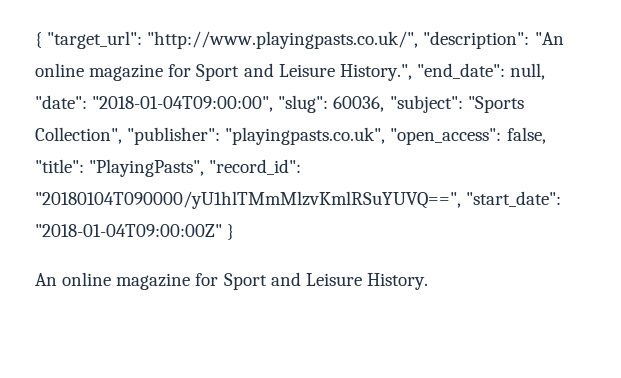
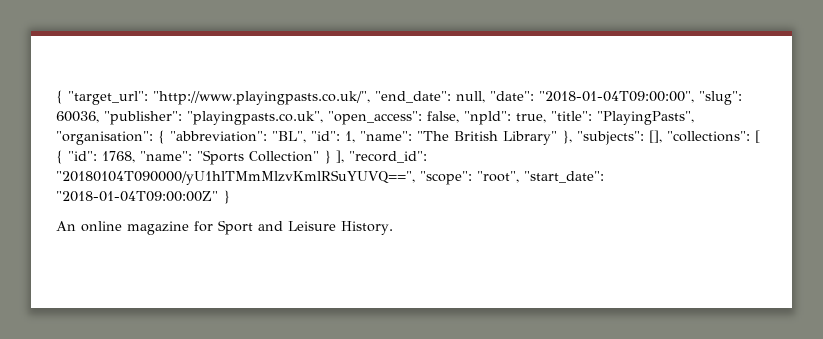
- { "target_url": "http://www.playingpasts.co.uk/", "description": "An online magazine for Sport and Leisure History.", "end_date": null, "date": "2018-01-04T09:00:00", "slug": 60036, "subject": "Sports Collection", "publisher": "playingpasts.co.uk", "open_access": false, "title": "PlayingPasts", "record_id": "20180104T090000/yU1hlTMmMlzvKmlRSuYUVQ==", "start_date": "2018-01-04T09:00:00Z" }
+ { "target_url": "http://www.playingpasts.co.uk/", "end_date": null, "date": "2018-01-04T09:00:00", "slug": 60036, "publisher": "playingpasts.co.uk", "open_access": false, "npld": true, "title": "PlayingPasts", "organisation": { "abbreviation": "BL", "id": 1, "name": "The British Library" }, "subjects": [], "collections": [ { "id": 1768, "name": "Sports Collection" } ], "record_id": "20180104T090000/yU1hlTMmMlzvKmlRSuYUVQ==", "scope": "root", "start_date": "2018-01-04T09:00:00Z" }

